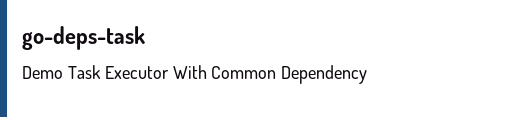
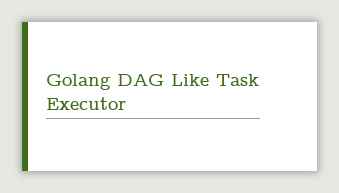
- go-deps-task
- Demo Task Executor With Common Dependency
+ Golang DAG Like Task Executor

